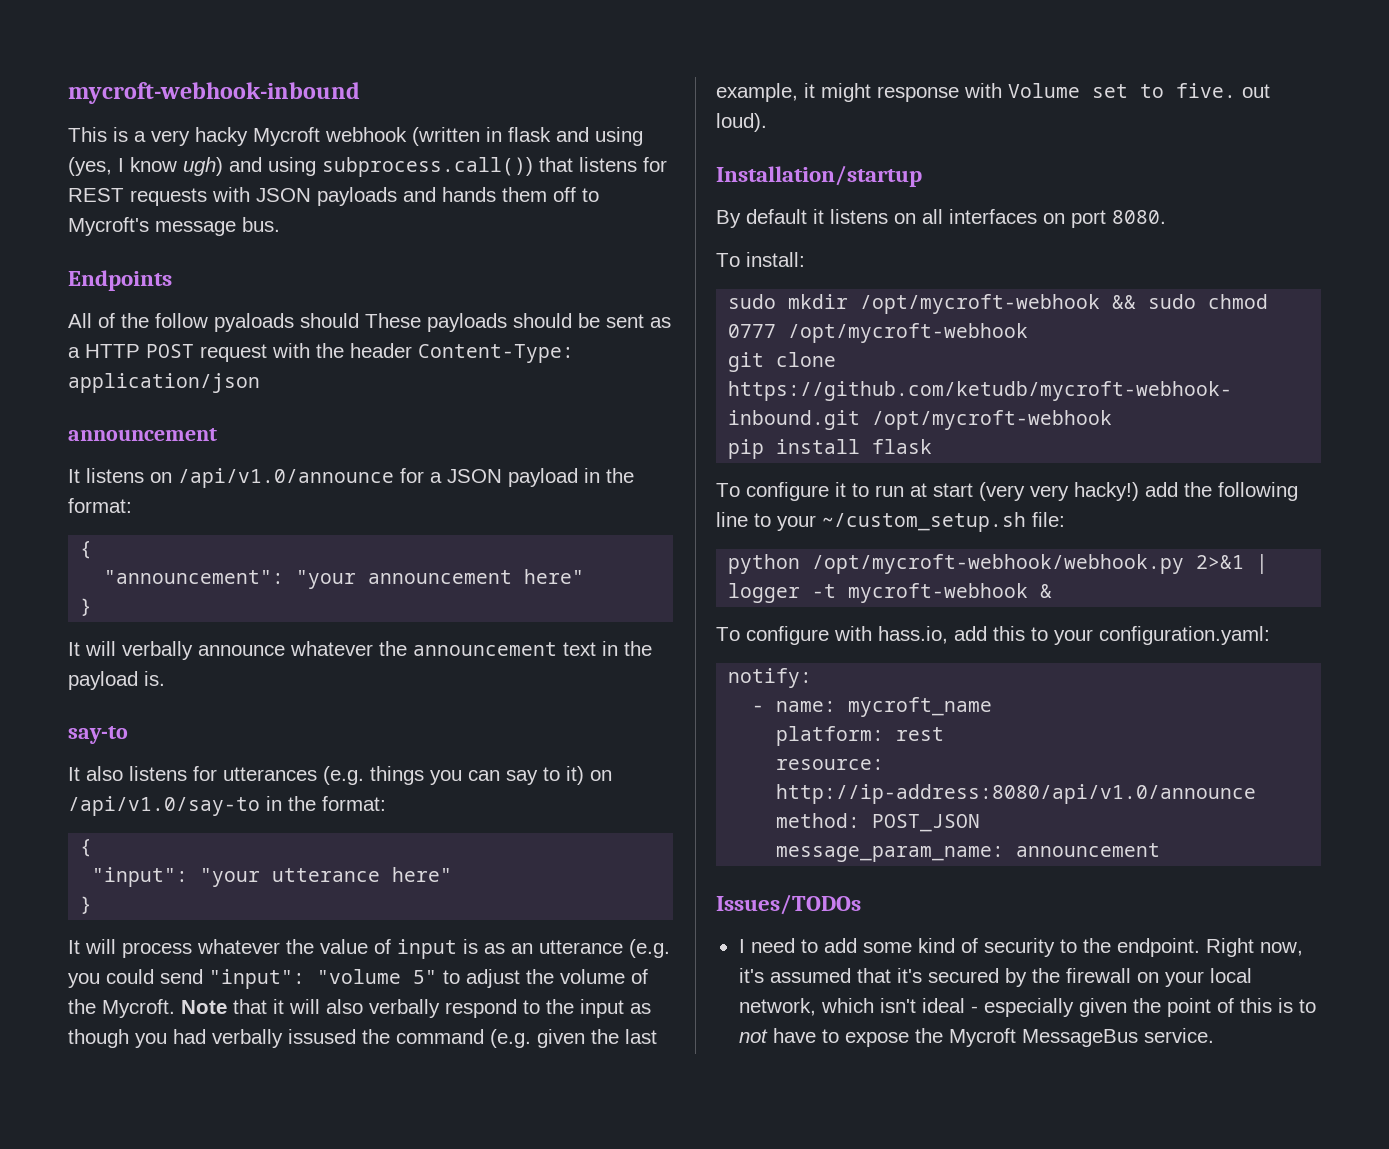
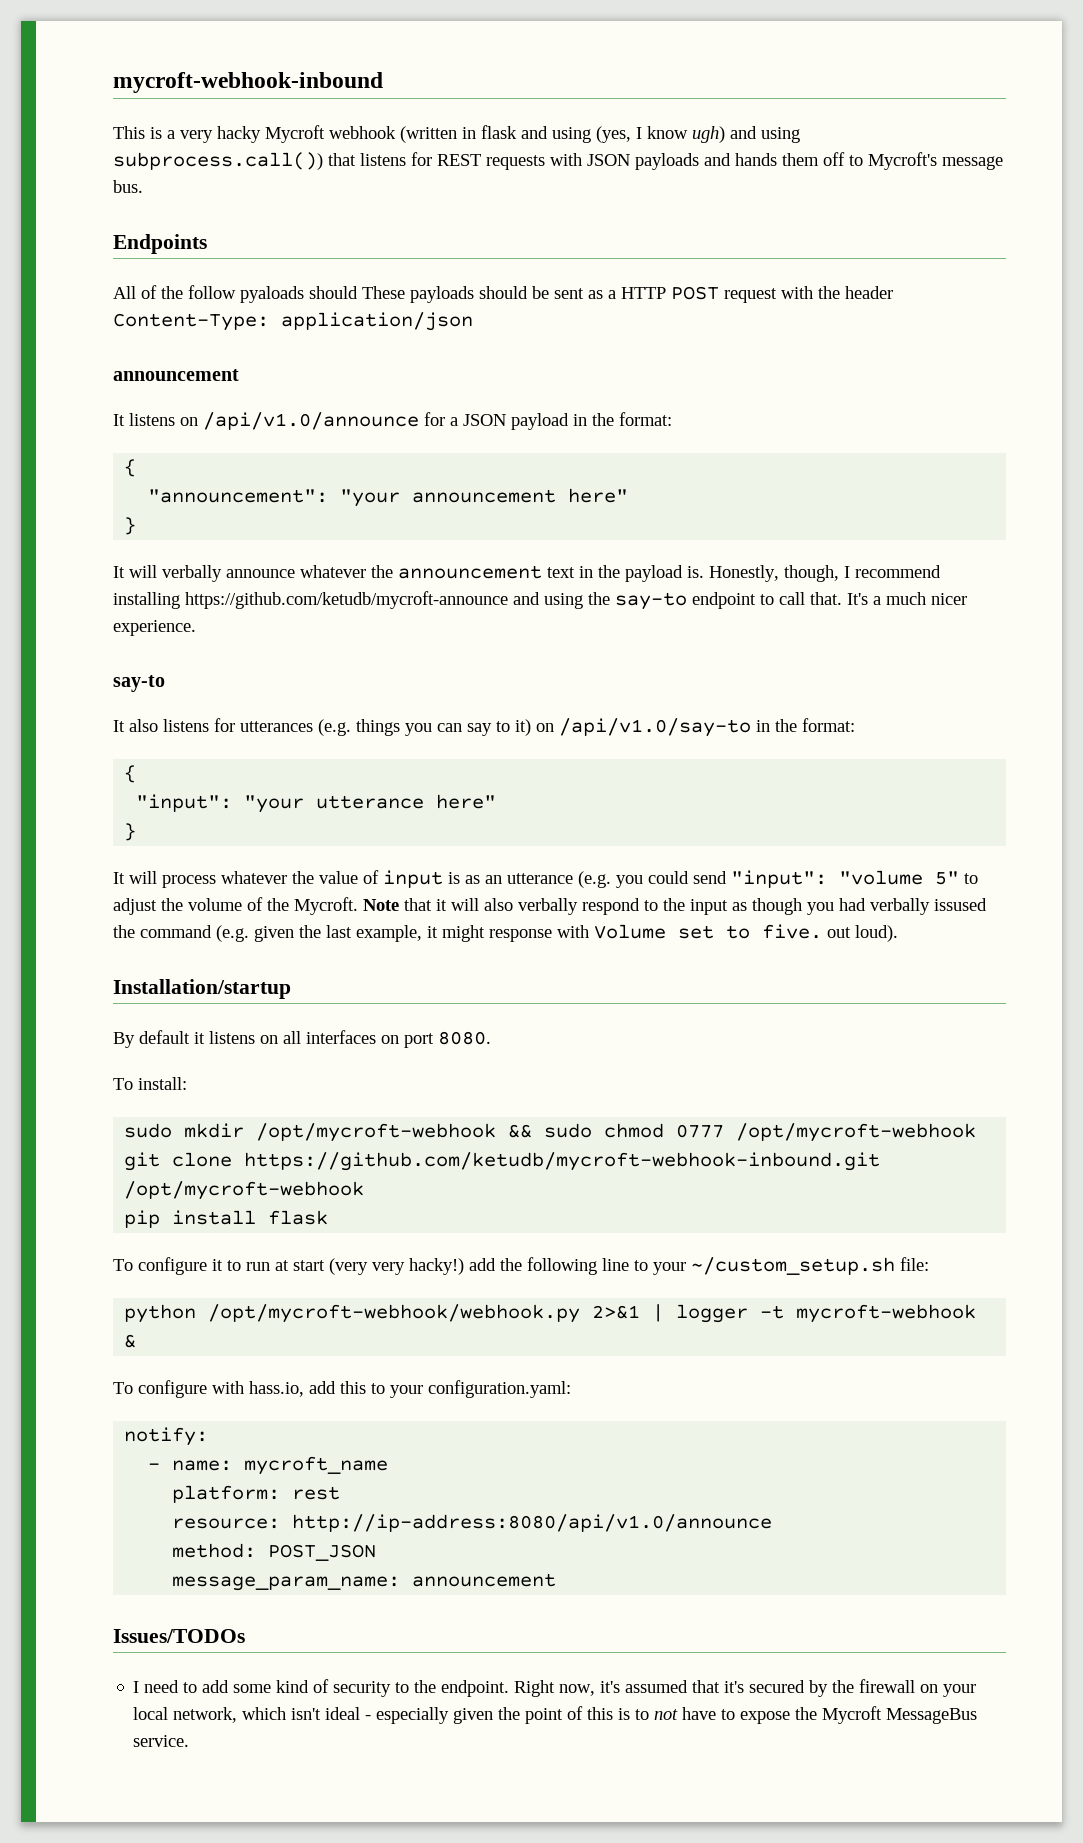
+ Honestly, though, I recommend installing https://github.com/ketudb/mycroft-announce and using the say-to endpoint to call that. It's a much nicer experience.

